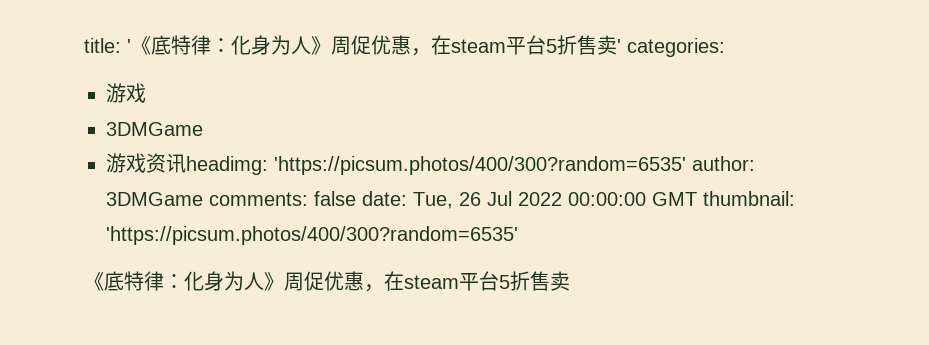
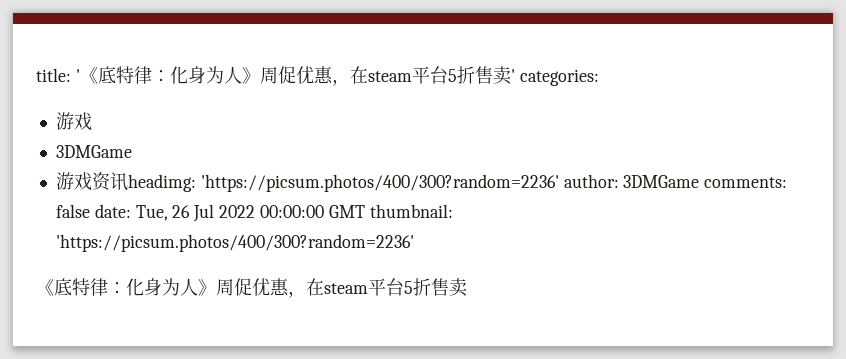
- 游戏资讯headimg: 'https://picsum.photos/400/300?random=6535' author: 3DMGame comments: false date: Tue, 26 Jul 2022 00:00:00 GMT thumbnail: 'https://picsum.photos/400/300?random=6535'
+ 游戏资讯headimg: 'https://picsum.photos/400/300?random=2236' author: 3DMGame comments: false date: Tue, 26 Jul 2022 00:00:00 GMT thumbnail: 'https://picsum.photos/400/300?random=2236'

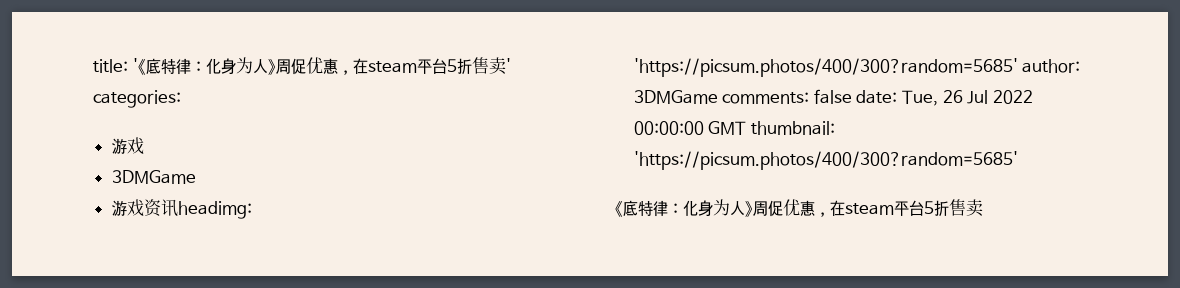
- 游戏资讯headimg: 'https://picsum.photos/400/300?random=2236' author: 3DMGame comments: false date: Tue, 26 Jul 2022 00:00:00 GMT thumbnail: 'https://picsum.photos/400/300?random=2236'
+ 游戏资讯headimg: 'https://picsum.photos/400/300?random=5685' author: 3DMGame comments: false date: Tue, 26 Jul 2022 00:00:00 GMT thumbnail: 'https://picsum.photos/400/300?random=5685'

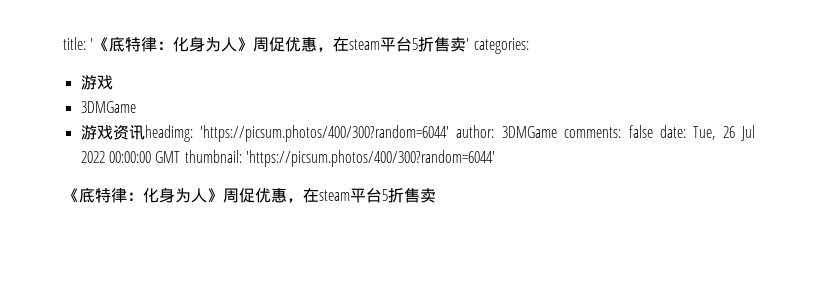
- 游戏资讯headimg: 'https://picsum.photos/400/300?random=5685' author: 3DMGame comments: false date: Tue, 26 Jul 2022 00:00:00 GMT thumbnail: 'https://picsum.photos/400/300?random=5685'
+ 游戏资讯headimg: 'https://picsum.photos/400/300?random=6044' author: 3DMGame comments: false date: Tue, 26 Jul 2022 00:00:00 GMT thumbnail: 'https://picsum.photos/400/300?random=6044'

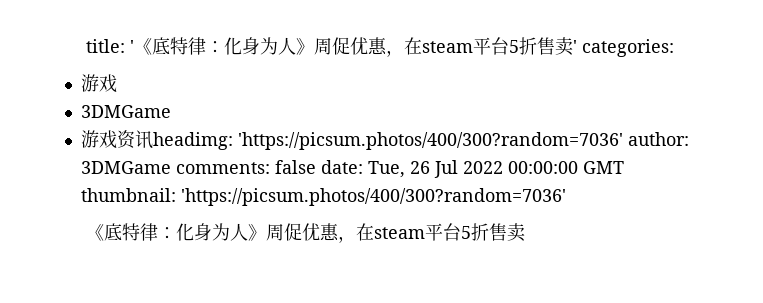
- 游戏资讯headimg: 'https://picsum.photos/400/300?random=6044' author: 3DMGame comments: false date: Tue, 26 Jul 2022 00:00:00 GMT thumbnail: 'https://picsum.photos/400/300?random=6044'
+ 游戏资讯headimg: 'https://picsum.photos/400/300?random=7036' author: 3DMGame comments: false date: Tue, 26 Jul 2022 00:00:00 GMT thumbnail: 'https://picsum.photos/400/300?random=7036'

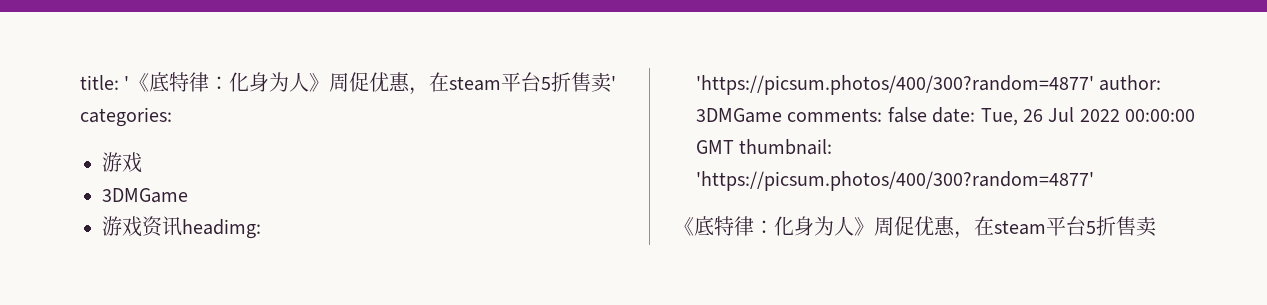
- 游戏资讯headimg: 'https://picsum.photos/400/300?random=7036' author: 3DMGame comments: false date: Tue, 26 Jul 2022 00:00:00 GMT thumbnail: 'https://picsum.photos/400/300?random=7036'
+ 游戏资讯headimg: 'https://picsum.photos/400/300?random=4877' author: 3DMGame comments: false date: Tue, 26 Jul 2022 00:00:00 GMT thumbnail: 'https://picsum.photos/400/300?random=4877'

